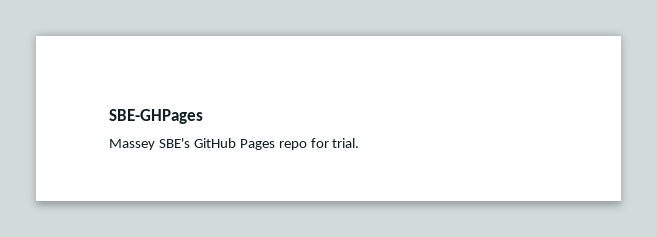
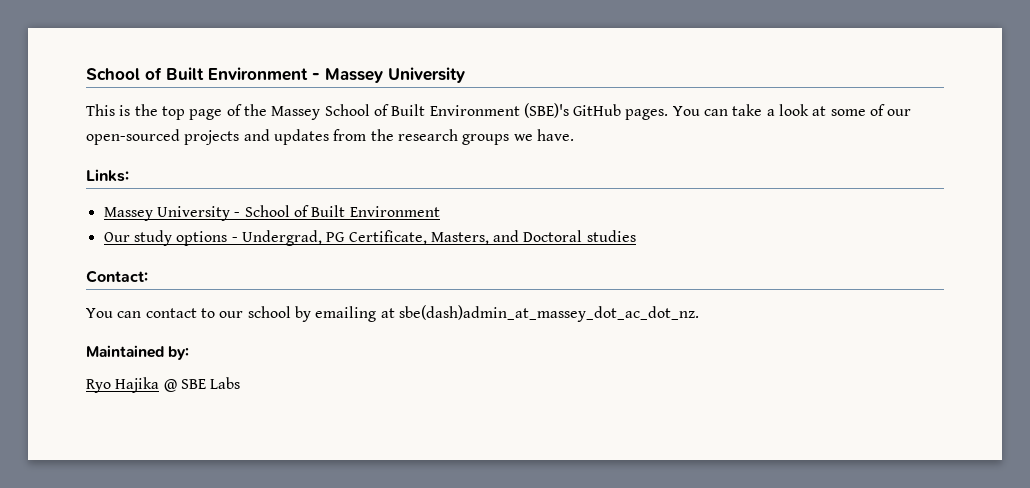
- SBE-GHPages
- Massey SBE's GitHub Pages repo for trial.
+ School of Built Environment - Massey University
+ This is the top page of the Massey School of Built Environment (SBE)'s GitHub pages. You can take a look at some of our open-sourced projects and updates from the research groups we have.
+ Links:
+ Massey University - School of Built Environment
+ Our study options - Undergrad, PG Certificate, Masters, and Doctoral studies
+ Contact:
+ You can contact to our school by emailing at sbe(dash)admin_at_massey_dot_ac_dot_nz.
+ Maintained by:
+ Ryo Hajika @ SBE Labs

